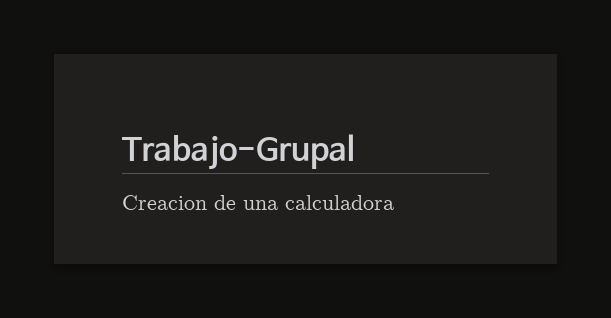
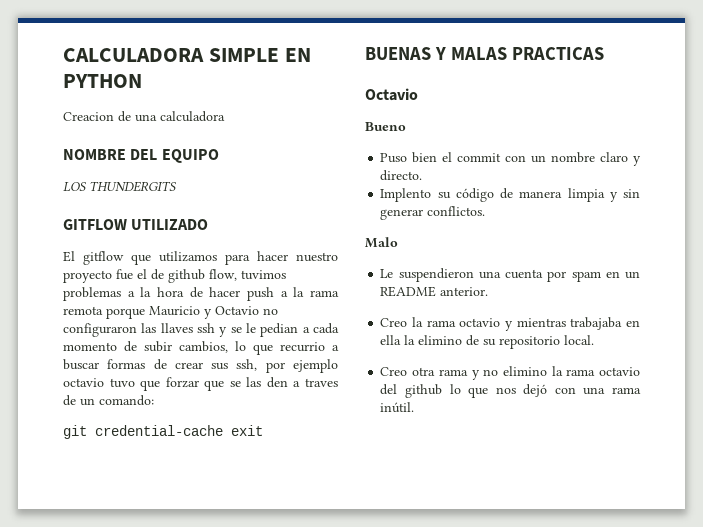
- Trabajo-Grupal
+ CALCULADORA SIMPLE EN PYTHON
+ NOMBRE DEL EQUIPO
+ LOS THUNDERGITS
+ GITFLOW UTILIZADO
+ El gitflow que utilizamos para hacer nuestro proyecto fue el de github flow, tuvimos problemas a la hora de hacer push a la rama remota porque Mauricio y Octavio no configuraron las llaves ssh y se le pedian a cada momento de subir cambios, lo que recurrio a buscar formas de crear sus ssh, por ejemplo octavio tuvo que forzar que se las den a traves de un comando:
+ git credential-cache exit
+ BUENAS Y MALAS PRACTICAS
+ Octavio
+ Bueno
+ Puso bien el commit con un nombre claro y directo.
+ Implento su código de manera limpia y sin generar conflictos.
+ Malo
+ Le suspendieron una cuenta por spam en un README anterior.
+ Creo la rama octavio y mientras trabajaba en ella la elimino de su repositorio local.
+ Creo otra rama y no elimino la rama octavio del github lo que nos dejó con una rama inútil.

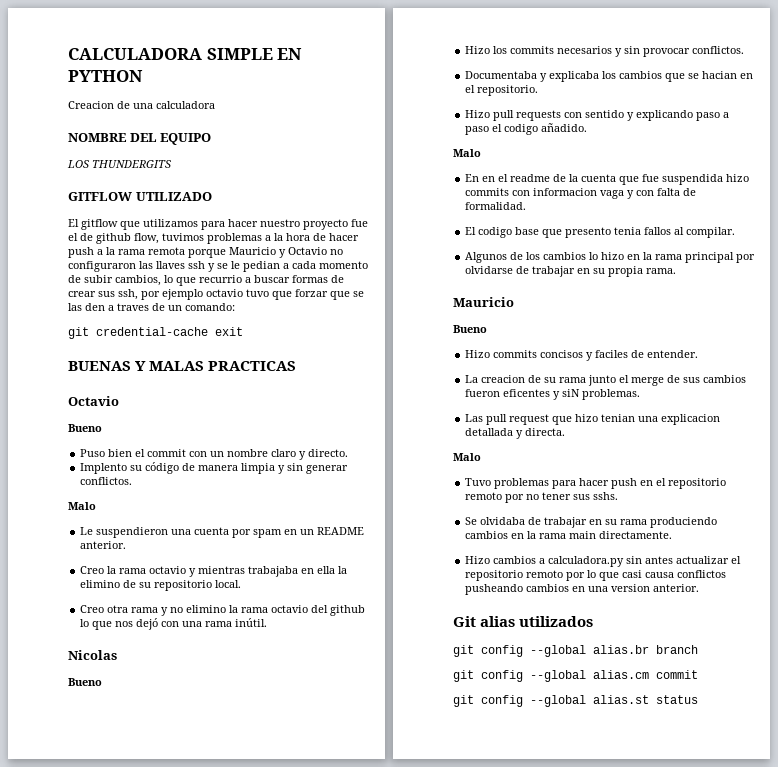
+ Nicolas
+ Bueno
+ Hizo los commits necesarios y sin provocar conflictos.
+ Documentaba y explicaba los cambios que se hacian en el repositorio.
+ Hizo pull requests con sentido y explicando paso a paso el codigo añadido.
+ Malo
+ En en el readme de la cuenta que fue suspendida hizo commits con informacion vaga y con falta de formalidad.
+ El codigo base que presento tenia fallos al compilar.
+ Algunos de los cambios lo hizo en la rama principal por olvidarse de trabajar en su propia rama.
+ Mauricio
+ Bueno
+ Hizo commits concisos y faciles de entender.
+ La creacion de su rama junto el merge de sus cambios fueron eficentes y siN problemas.
+ Las pull request que hizo tenian una explicacion detallada y directa.
+ Malo
+ Tuvo problemas para hacer push en el repositorio remoto por no tener sus sshs.
+ Se olvidaba de trabajar en su rama produciendo cambios en la rama main directamente.
+ Hizo cambios a calculadora.py sin antes actualizar el repositorio remoto por lo que casi causa conflictos pusheando cambios en una version anterior.
+ Git alias utilizados
+ git config --global alias.br branch
+ git config --global alias.cm commit
+ git config --global alias.st status

